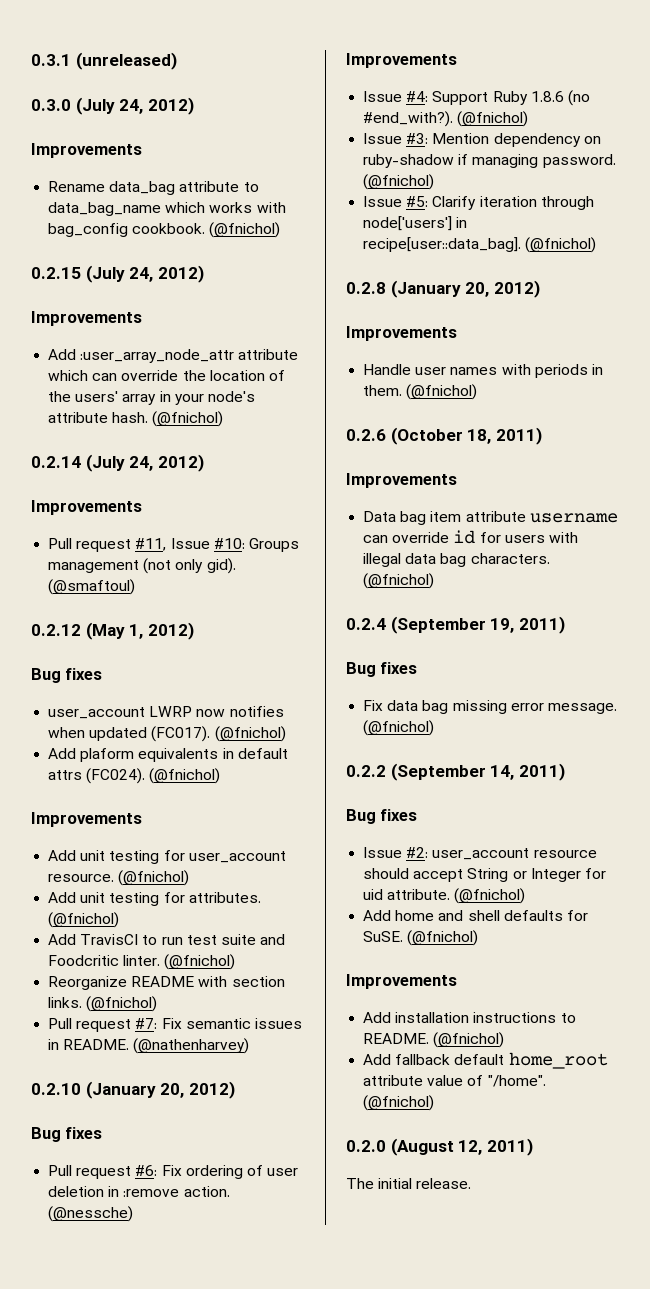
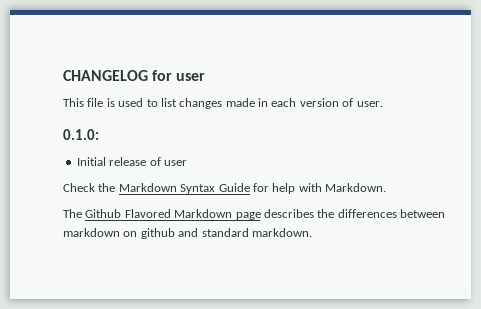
- 0.3.1 (unreleased)
- 0.3.0 (July 24, 2012)
- Improvements
- Rename data_bag attribute to data_bag_name which works with bag_config cookbook. (@fnichol)
- 0.2.15 (July 24, 2012)
- Improvements
- Add :user_array_node_attr attribute which can override the location of the users' array in your node's attribute hash. (@fnichol)
- 0.2.14 (July 24, 2012)
- Improvements
- Pull request #11, Issue #10: Groups management (not only gid). (@smaftoul)
- 0.2.12 (May 1, 2012)
- Bug fixes
- user_account LWRP now notifies when updated (FC017). (@fnichol)
- Add plaform equivalents in default attrs (FC024). (@fnichol)
- Improvements
- Add unit testing for user_account resource. (@fnichol)
- Add unit testing for attributes. (@fnichol)
- Add TravisCI to run test suite and Foodcritic linter. (@fnichol)
- Reorganize README with section links. (@fnichol)
- Pull request #7: Fix semantic issues in README. (@nathenharvey)
- 0.2.10 (January 20, 2012)
- Bug fixes
- Pull request #6: Fix ordering of user deletion in :remove action. (@nessche)
- Improvements
- Issue #4: Support Ruby 1.8.6 (no #end_with?). (@fnichol)
- Issue #3: Mention dependency on ruby-shadow if managing password. (@fnichol)
- Issue #5: Clarify iteration through node['users'] in recipe[user::data_bag]. (@fnichol)
- 0.2.8 (January 20, 2012)
- Improvements
- Handle user names with periods in them. (@fnichol)
- 0.2.6 (October 18, 2011)
- Improvements
- Data bag item attribute username can override id for users with illegal data bag characters. (@fnichol)
- 0.2.4 (September 19, 2011)
- Bug fixes
- Fix data bag missing error message. (@fnichol)
- 0.2.2 (September 14, 2011)
- Bug fixes
- Issue #2: user_account resource should accept String or Integer for uid attribute. (@fnichol)
- Add home and shell defaults for SuSE. (@fnichol)
- Improvements
- Add installation instructions to README. (@fnichol)
- Add fallback default home_root attribute value of "/home". (@fnichol)
- 0.2.0 (August 12, 2011)
- The initial release.
+ CHANGELOG for user
+ This file is used to list changes made in each version of user.
+ 0.1.0:
+ Initial release of user
+ Check the Markdown Syntax Guide for help with Markdown.
+ The Github Flavored Markdown page describes the differences between markdown on github and standard markdown.

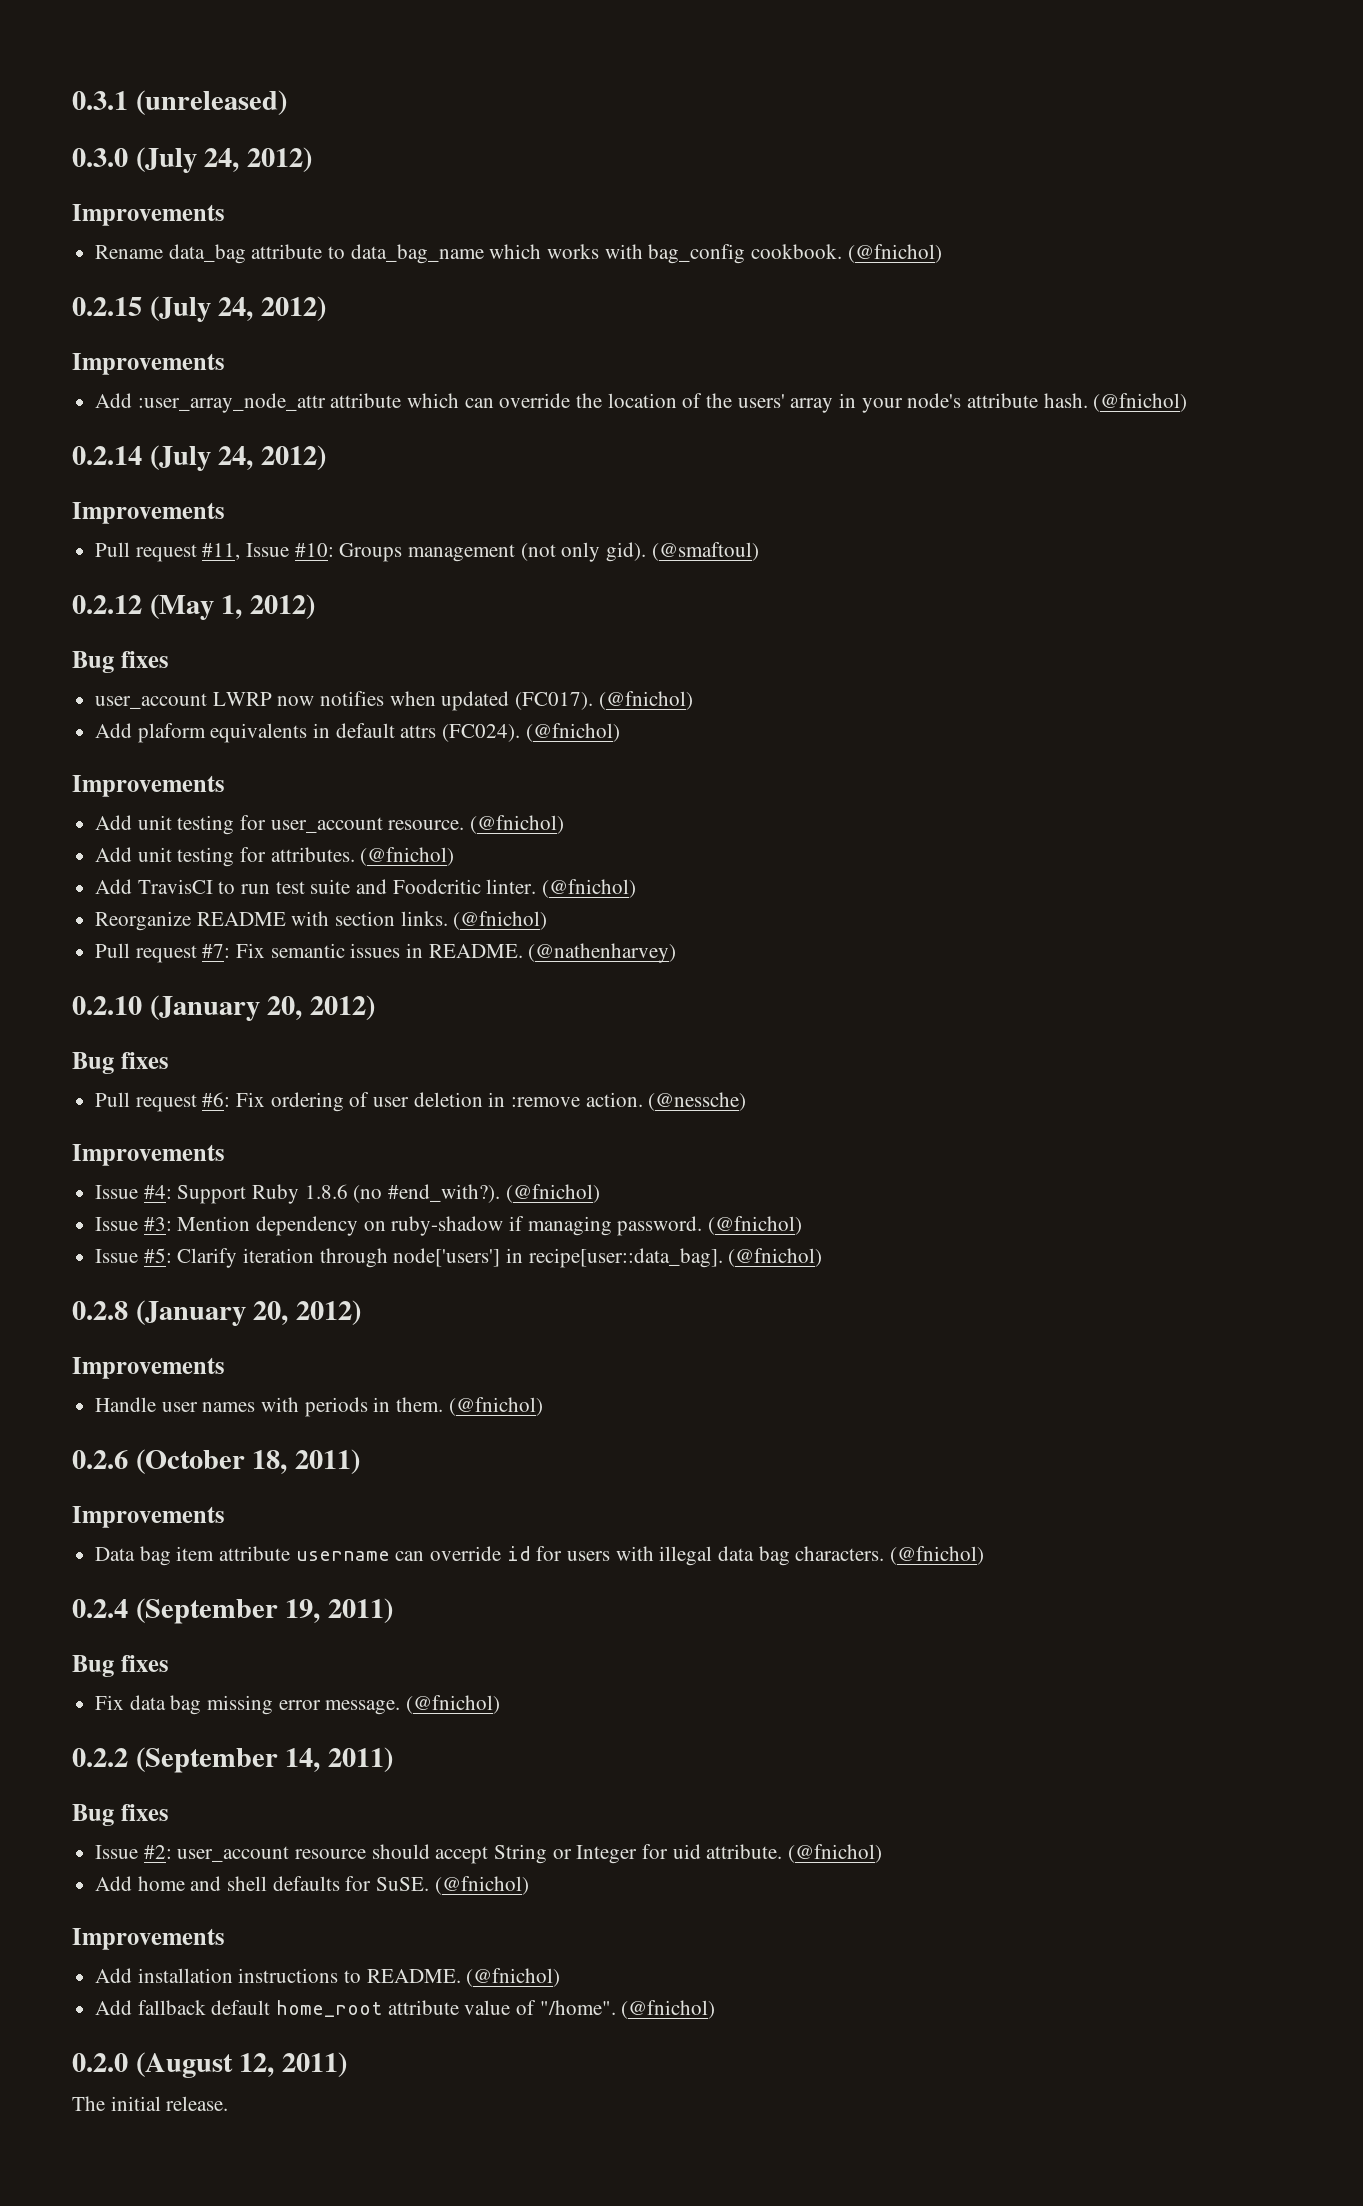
- CHANGELOG for user
- This file is used to list changes made in each version of user.
- 0.1.0:
- Initial release of user
- Check the Markdown Syntax Guide for help with Markdown.
- The Github Flavored Markdown page describes the differences between markdown on github and standard markdown.
+ 0.3.1 (unreleased)
+ 0.3.0 (July 24, 2012)
+ Improvements
+ Rename data_bag attribute to data_bag_name which works with bag_config cookbook. (@fnichol)
+ 0.2.15 (July 24, 2012)
+ Improvements
+ Add :user_array_node_attr attribute which can override the location of the users' array in your node's attribute hash. (@fnichol)
+ 0.2.14 (July 24, 2012)
+ Improvements
+ Pull request #11, Issue #10: Groups management (not only gid). (@smaftoul)
+ 0.2.12 (May 1, 2012)
+ Bug fixes
+ user_account LWRP now notifies when updated (FC017). (@fnichol)
+ Add plaform equivalents in default attrs (FC024). (@fnichol)
+ Improvements
+ Add unit testing for user_account resource. (@fnichol)
+ Add unit testing for attributes. (@fnichol)
+ Add TravisCI to run test suite and Foodcritic linter. (@fnichol)
+ Reorganize README with section links. (@fnichol)
+ Pull request #7: Fix semantic issues in README. (@nathenharvey)
+ 0.2.10 (January 20, 2012)
+ Bug fixes
+ Pull request #6: Fix ordering of user deletion in :remove action. (@nessche)
+ Improvements
+ Issue #4: Support Ruby 1.8.6 (no #end_with?). (@fnichol)
+ Issue #3: Mention dependency on ruby-shadow if managing password. (@fnichol)
+ Issue #5: Clarify iteration through node['users'] in recipe[user::data_bag]. (@fnichol)
+ 0.2.8 (January 20, 2012)
+ Improvements
+ Handle user names with periods in them. (@fnichol)
+ 0.2.6 (October 18, 2011)
+ Improvements
+ Data bag item attribute username can override id for users with illegal data bag characters. (@fnichol)
+ 0.2.4 (September 19, 2011)
+ Bug fixes
+ Fix data bag missing error message. (@fnichol)
+ 0.2.2 (September 14, 2011)
+ Bug fixes
+ Issue #2: user_account resource should accept String or Integer for uid attribute. (@fnichol)
+ Add home and shell defaults for SuSE. (@fnichol)
+ Improvements
+ Add installation instructions to README. (@fnichol)
+ Add fallback default home_root attribute value of "/home". (@fnichol)
+ 0.2.0 (August 12, 2011)
+ The initial release.

